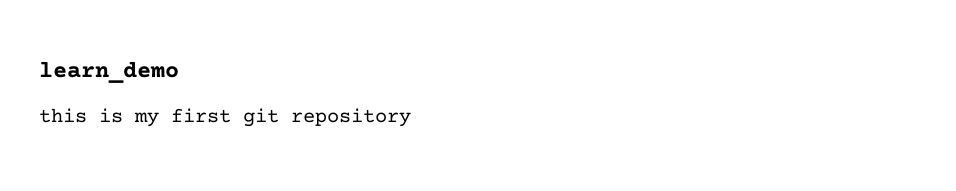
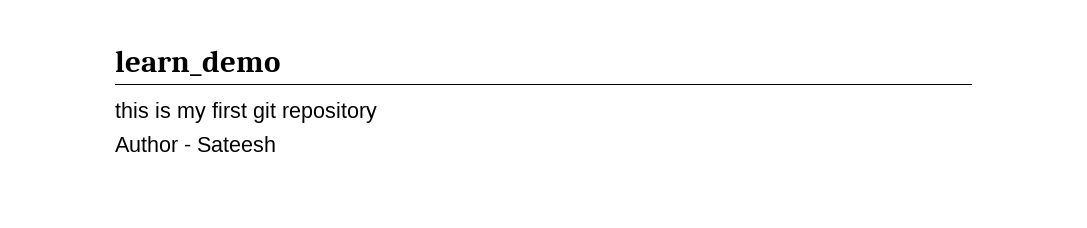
+ Author - Sateesh

